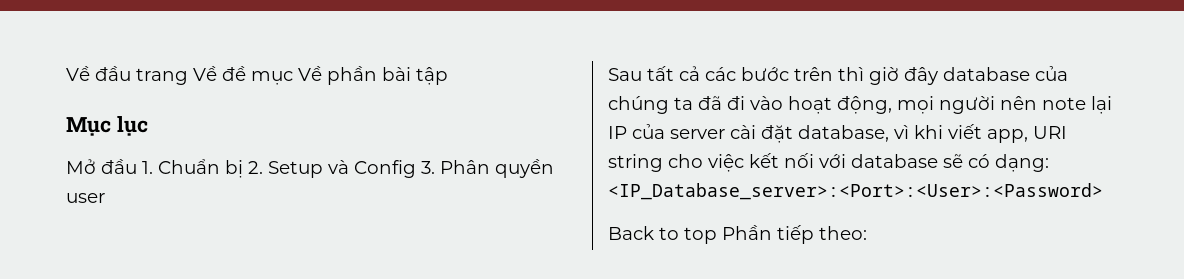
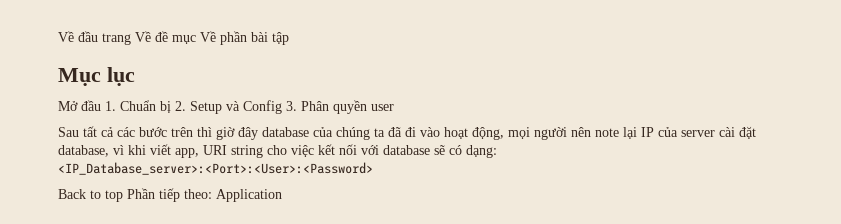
- Back to top Phần tiếp theo:
+ Back to top Phần tiếp theo: Application

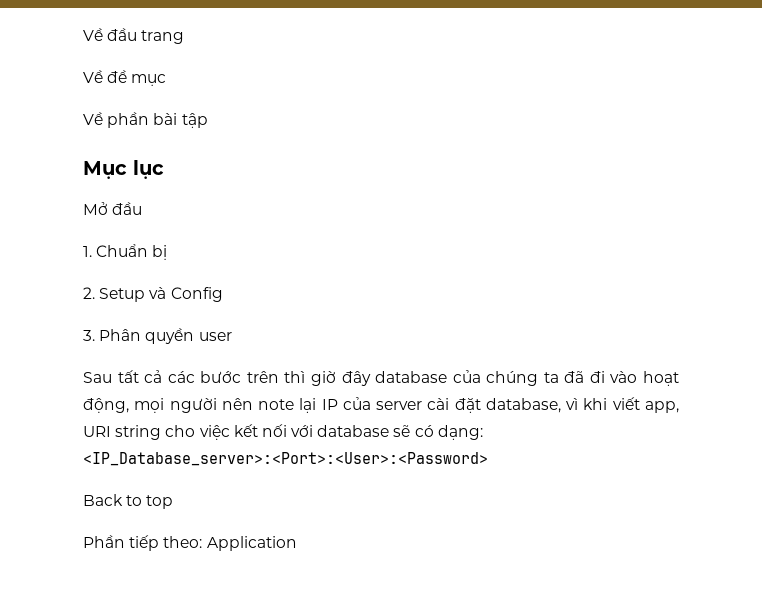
- Về đầu trang Về đề mục Về phần bài tập
+ Về đầu trang
+ Về đề mục
+ Về phần bài tập
- Mở đầu 1. Chuẩn bị 2. Setup và Config 3. Phân quyền user
+ Mở đầu
+ 1. Chuẩn bị
+ 2. Setup và Config
+ 3. Phân quyền user
- Back to top Phần tiếp theo: Application
+ Back to top
+ Phần tiếp theo: Application

